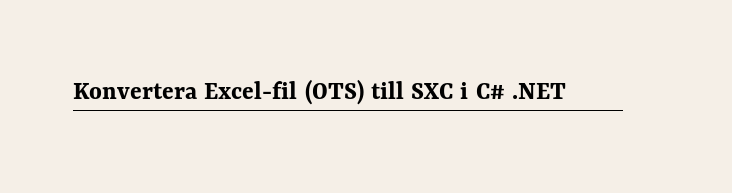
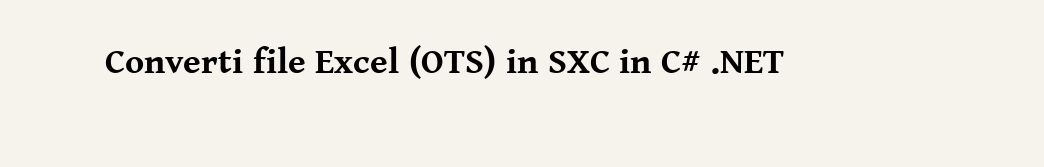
- Konvertera Excel-fil (OTS) till SXC i C# .NET
+ Converti file Excel (OTS) in SXC in C# .NET

